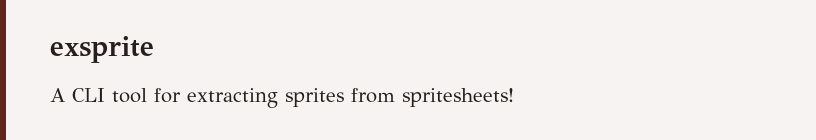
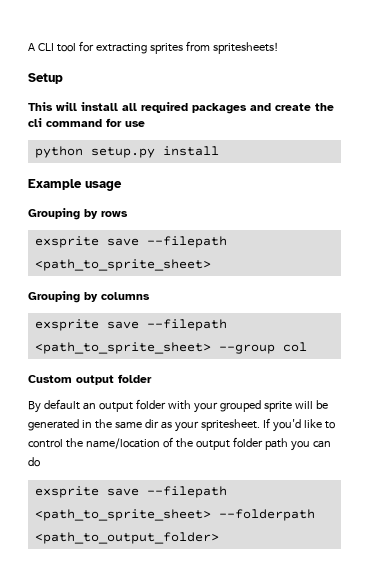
- exsprite
+ Setup
+ This will install all required packages and create the cli command for use
+ python setup.py install
+ Example usage
+ Grouping by rows
+ exsprite save --filepath <path_to_sprite_sheet>
+ Grouping by columns
+ exsprite save --filepath <path_to_sprite_sheet> --group col
+ Custom output folder
+ By default an output folder with your grouped sprite will be generated in the same dir as your spritesheet. If you'd like to control the name/location of the output folder path you can do
+ exsprite save --filepath <path_to_sprite_sheet> --folderpath <path_to_output_folder>

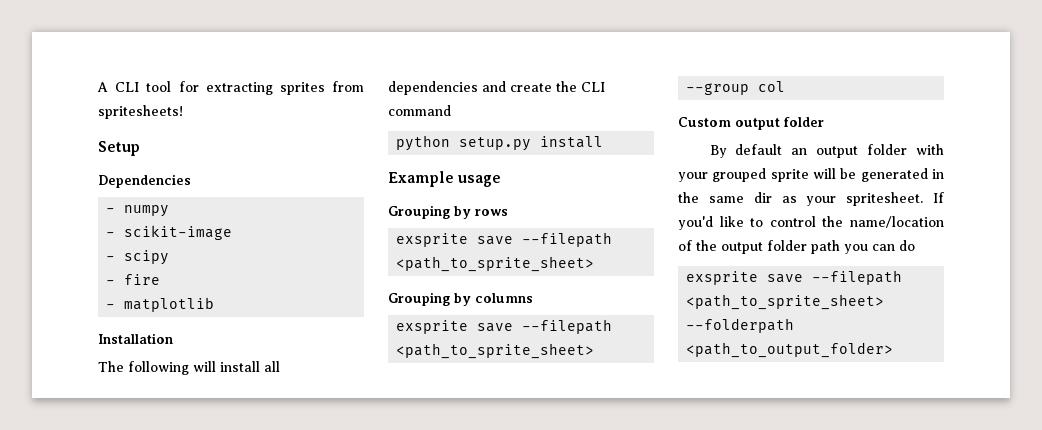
- This will install all required packages and create the cli command for use
+ Dependencies
+ - numpy
+ - scikit-image
+ - scipy
+ - fire
+ - matplotlib
+ Installation
+ The following will install all dependencies and create the CLI command

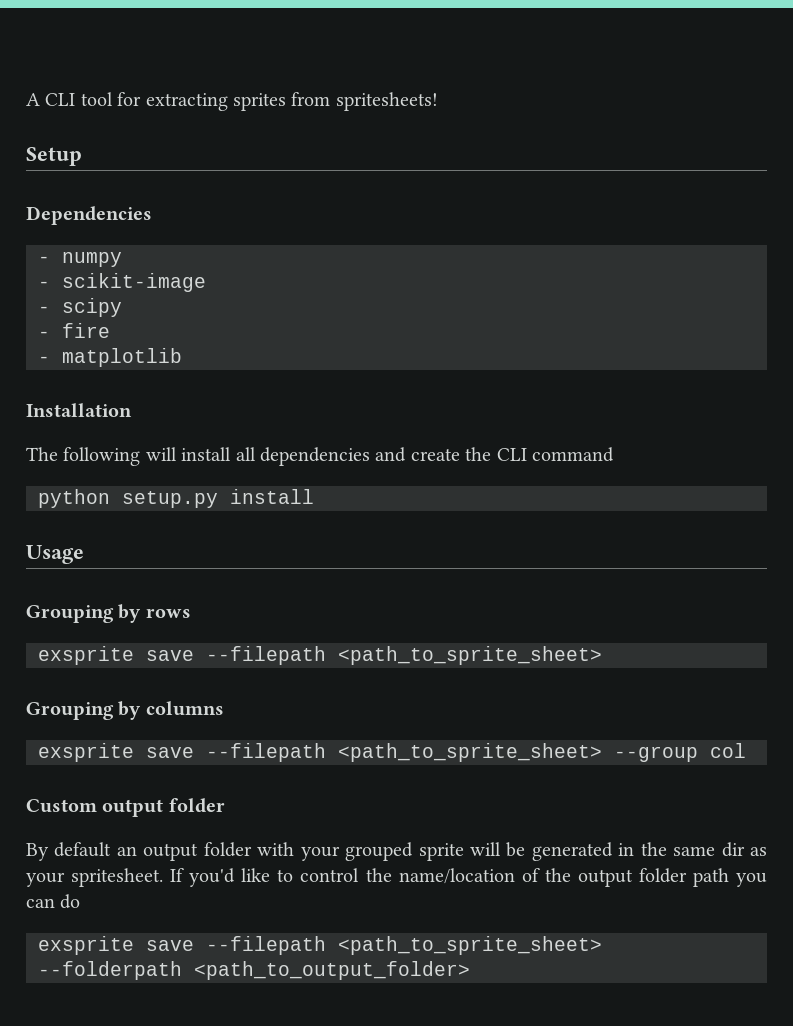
- Example usage
+ Usage

